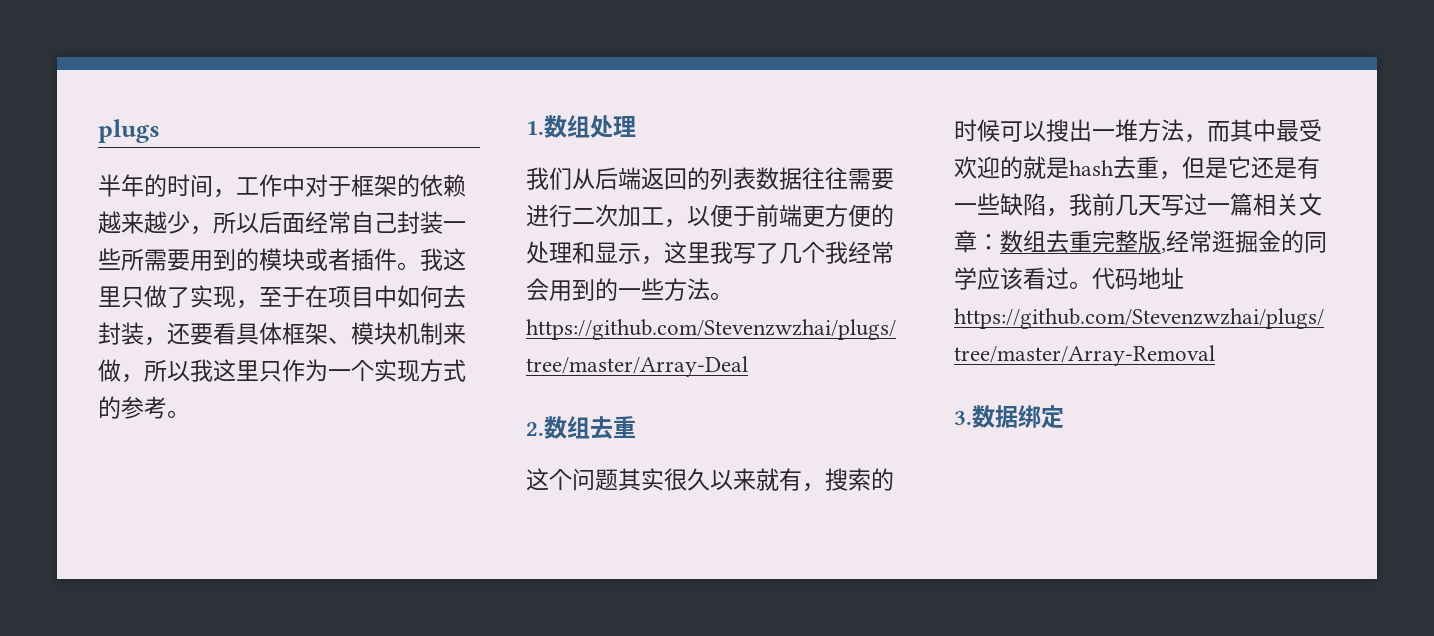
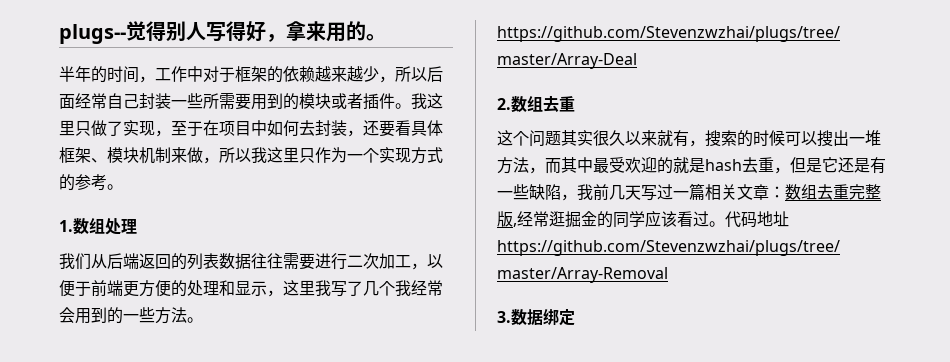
- plugs
+ plugs--觉得别人写得好，拿来用的。

